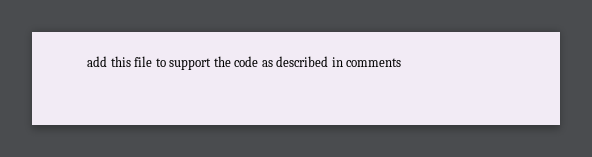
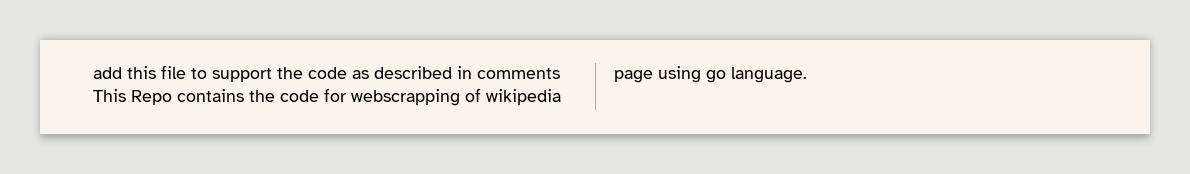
- add this file to support the code as described in comments
+ add this file to support the code as described in comments This Repo contains the code for webscrapping of wikipedia page using go language.

